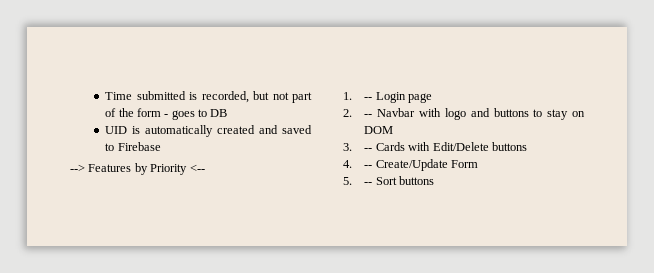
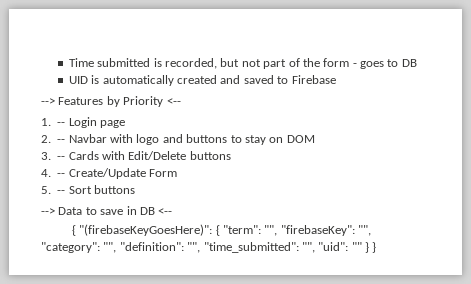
+ --> Data to save in DB <--
+ { "(firebaseKeyGoesHere)": { "term": "", "firebaseKey": "", "category": "", "definition": "", "time_submitted": "", "uid": "" } }

